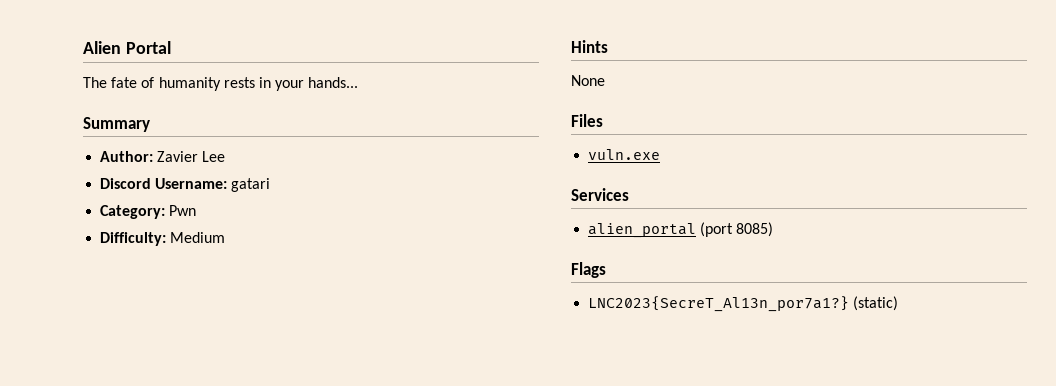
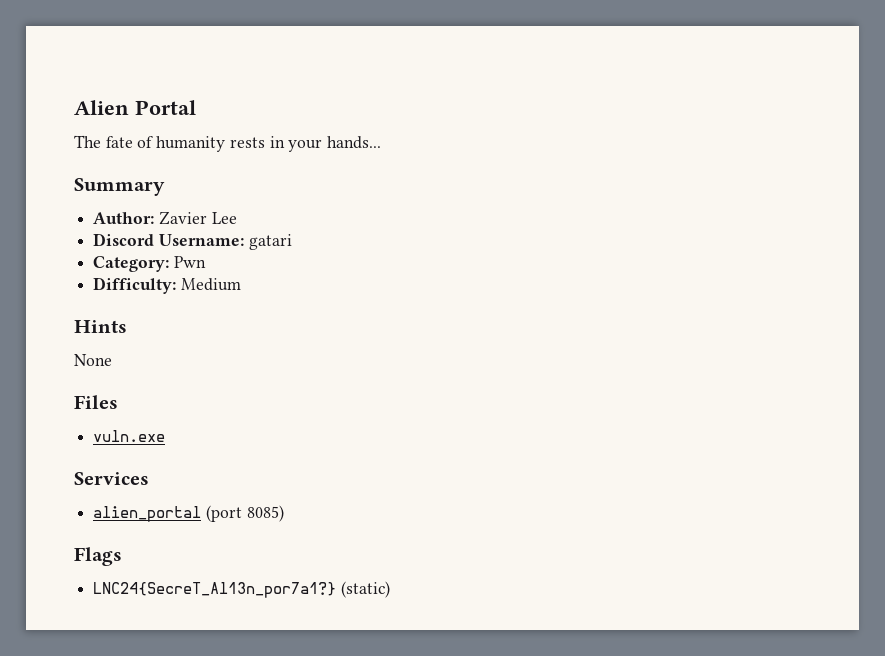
- LNC2023{SecreT_Al13n_por7a1?} (static)
+ LNC24{SecreT_Al13n_por7a1?} (static)

